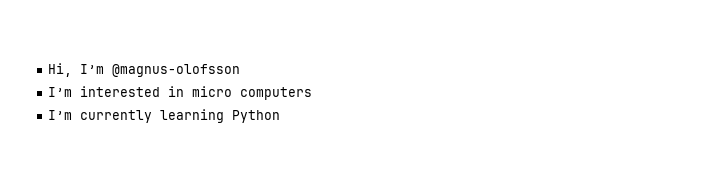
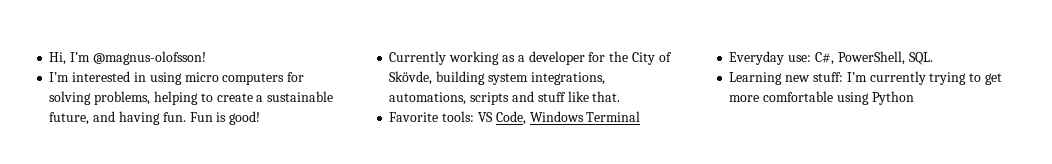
- Hi, I’m @magnus-olofsson
+ Hi, I’m @magnus-olofsson!
- I’m interested in micro computers
- I’m currently learning Python
+ I’m interested in using micro computers for solving problems, helping to create a sustainable future, and having fun. Fun is good!
+ Currently working as a developer for the City of Skövde, building system integrations, automations, scripts and stuff like that.
+ Favorite tools: VS Code, Windows Terminal
+ Everyday use: C#, PowerShell, SQL.
+ Learning new stuff: I’m currently trying to get more comfortable using Python

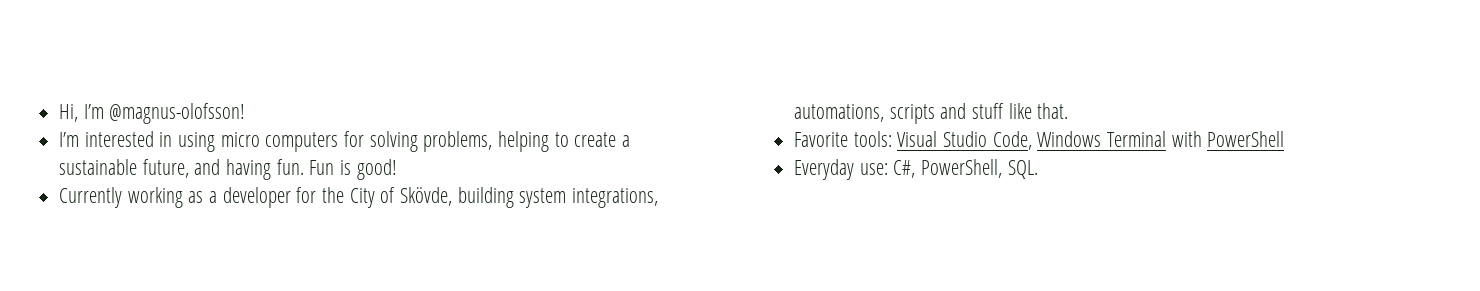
- Favorite tools: VS Code, Windows Terminal
+ Favorite tools: Visual Studio Code, Windows Terminal with PowerShell
- Learning new stuff: I’m currently trying to get more comfortable using Python

